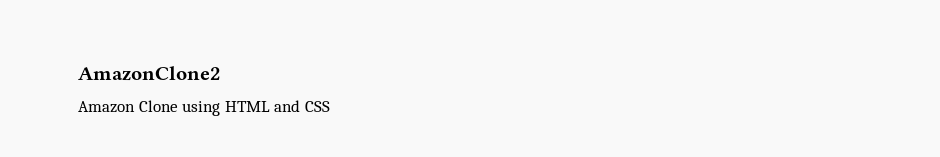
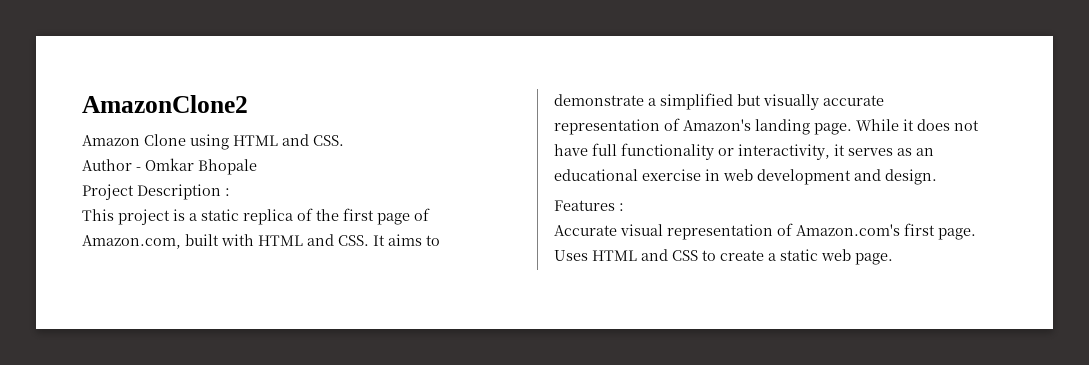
- Amazon Clone using HTML and CSS
+ Amazon Clone using HTML and CSS.
+ Author - Omkar Bhopale
+ Project Description :
+ This project is a static replica of the first page of Amazon.com, built with HTML and CSS. It aims to demonstrate a simplified but visually accurate representation of Amazon's landing page. While it does not have full functionality or interactivity, it serves as an educational exercise in web development and design.
+ Features :
+ Accurate visual representation of Amazon.com's first page. Uses HTML and CSS to create a static web page.

